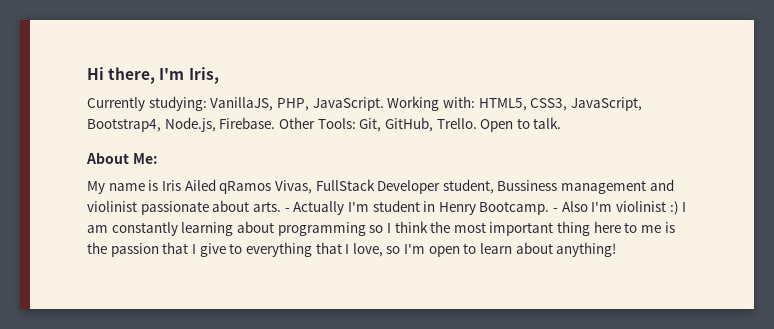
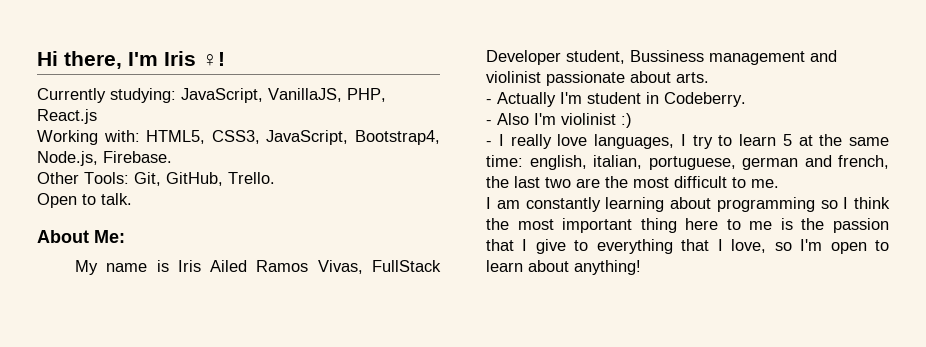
- Hi there, I'm Iris,
+ Hi there, I'm Iris ♀!
- Currently studying: VanillaJS, PHP, JavaScript. Working with: HTML5, CSS3, JavaScript, Bootstrap4, Node.js, Firebase. Other Tools: Git, GitHub, Trello. Open to talk.
+ Currently studying: JavaScript, VanillaJS, PHP, React.js
+ Working with: HTML5, CSS3, JavaScript, Bootstrap4, Node.js, Firebase.
+ Other Tools: Git, GitHub, Trello.
+ Open to talk.
- My name is Iris Ailed qRamos Vivas, FullStack Developer student, Bussiness management and violinist passionate about arts. - Actually I'm student in Henry Bootcamp. - Also I'm violinist :) I am constantly learning about programming so I think the most important thing here to me is the passion that I give to everything that I love, so I'm open to learn about anything!
+ My name is Iris Ailed Ramos Vivas, FullStack Developer student, Bussiness management and violinist passionate about arts.
+ - Actually I'm student in Codeberry.
+ - Also I'm violinist :)
+ - I really love languages, I try to learn 5 at the same time: english, italian, portuguese, german and french, the last two are the most difficult to me.
+ I am constantly learning about programming so I think the most important thing here to me is the passion that I give to everything that I love, so I'm open to learn about anything!

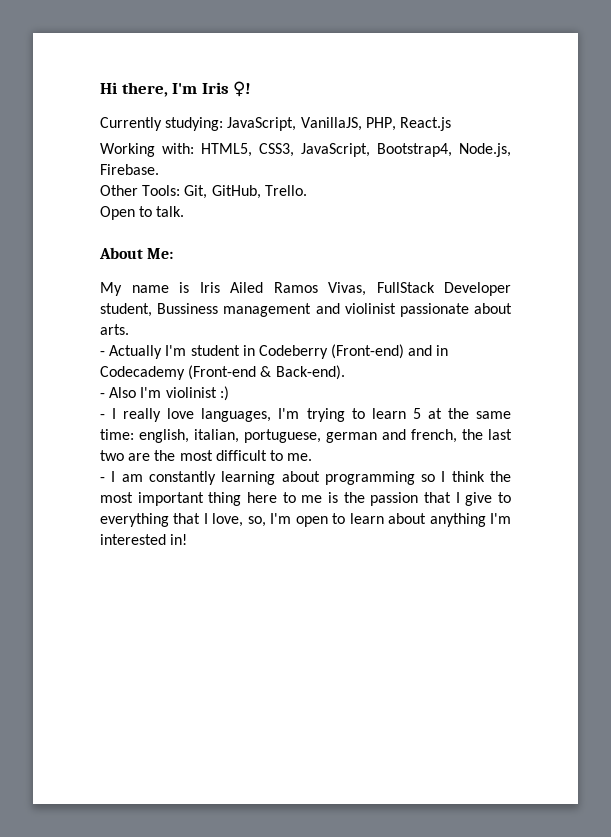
- - Actually I'm student in Codeberry.
+ - Actually I'm student in Codeberry (Front-end) and in Codecademy (Front-end & Back-end).
- - I really love languages, I try to learn 5 at the same time: english, italian, portuguese, german and french, the last two are the most difficult to me.
+ - I really love languages, I'm trying to learn 5 at the same time: english, italian, portuguese, german and french, the last two are the most difficult to me.
- I am constantly learning about programming so I think the most important thing here to me is the passion that I give to everything that I love, so I'm open to learn about anything!
+ - I am constantly learning about programming so I think the most important thing here to me is the passion that I give to everything that I love, so, I'm open to learn about anything I'm interested in!

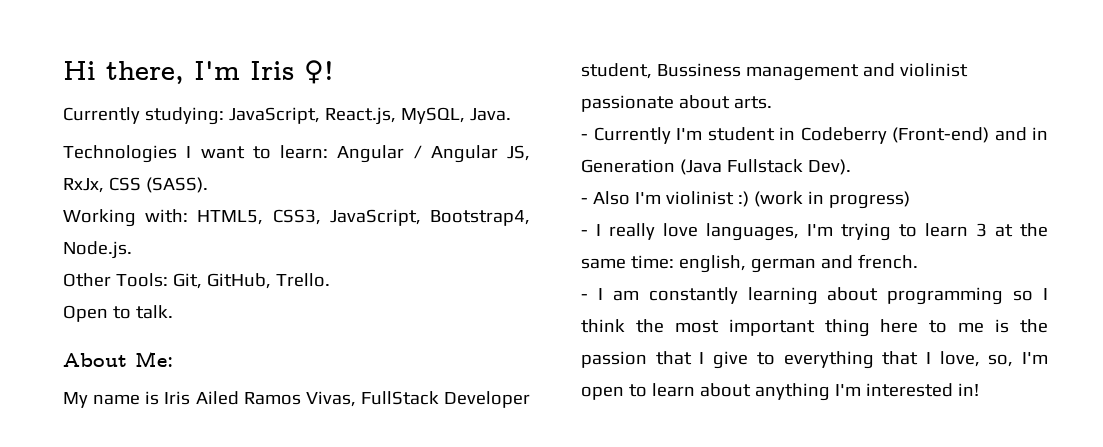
- Currently studying: JavaScript, VanillaJS, PHP, React.js
+ Currently studying: JavaScript, React.js, MySQL, Java.
+ Technologies I want to learn: Angular / Angular JS, RxJx, CSS (SASS).
- Working with: HTML5, CSS3, JavaScript, Bootstrap4, Node.js, Firebase.
+ Working with: HTML5, CSS3, JavaScript, Bootstrap4, Node.js.
- - Actually I'm student in Codeberry (Front-end) and in Codecademy (Front-end & Back-end).
+ - Currently I'm student in Codeberry (Front-end) and in Generation (Java Fullstack Dev).
- - Also I'm violinist :)
+ - Also I'm violinist :) (work in progress)
- - I really love languages, I'm trying to learn 5 at the same time: english, italian, portuguese, german and french, the last two are the most difficult to me.
+ - I really love languages, I'm trying to learn 3 at the same time: english, german and french.

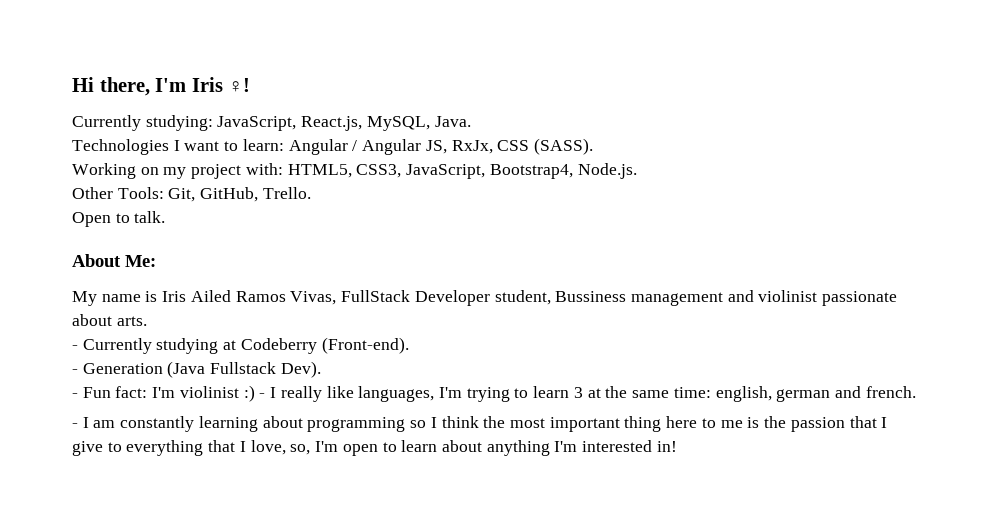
- Working with: HTML5, CSS3, JavaScript, Bootstrap4, Node.js.
+ Working on my project with: HTML5, CSS3, JavaScript, Bootstrap4, Node.js.
- - Currently I'm student in Codeberry (Front-end) and in Generation (Java Fullstack Dev).
+ - Currently studying at Codeberry (Front-end).
+ - Generation (Java Fullstack Dev).
- - Also I'm violinist :) (work in progress)
- - I really love languages, I'm trying to learn 3 at the same time: english, german and french.
+ - Fun fact: I'm violinist :) - I really like languages, I'm trying to learn 3 at the same time: english, german and french.

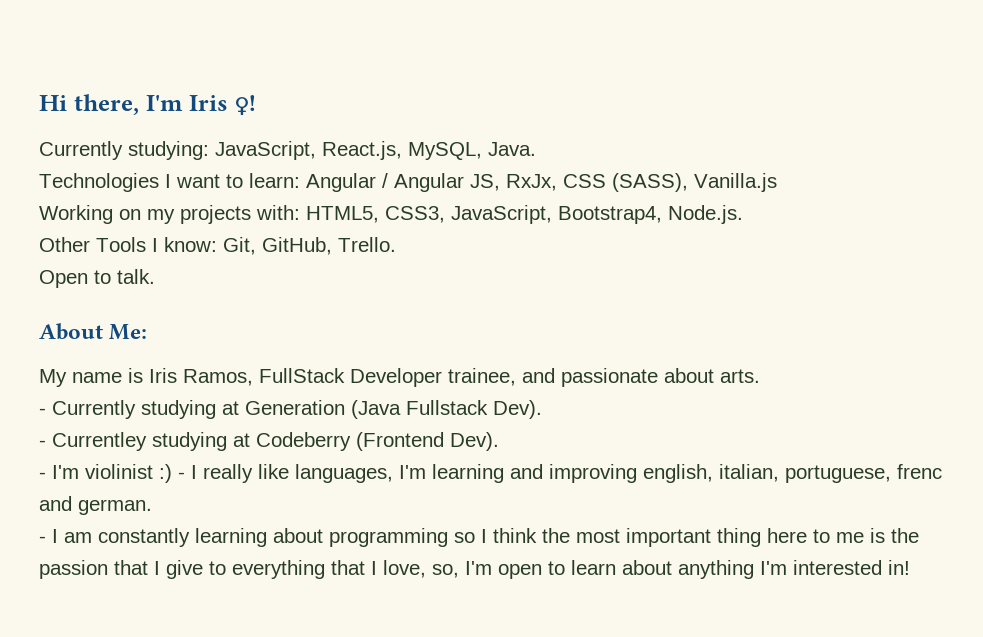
- Technologies I want to learn: Angular / Angular JS, RxJx, CSS (SASS).
+ Technologies I want to learn: Angular / Angular JS, RxJx, CSS (SASS), Vanilla.js
- Working on my project with: HTML5, CSS3, JavaScript, Bootstrap4, Node.js.
+ Working on my projects with: HTML5, CSS3, JavaScript, Bootstrap4, Node.js.
- Other Tools: Git, GitHub, Trello.
+ Other Tools I know: Git, GitHub, Trello.
- My name is Iris Ailed Ramos Vivas, FullStack Developer student, Bussiness management and violinist passionate about arts.
+ My name is Iris Ramos, FullStack Developer trainee, and passionate about arts.
- - Currently studying at Codeberry (Front-end).
- - Generation (Java Fullstack Dev).
+ - Currently studying at Generation (Java Fullstack Dev).
- - Fun fact: I'm violinist :) - I really like languages, I'm trying to learn 3 at the same time: english, german and french.
+ - Currentley studying at Codeberry (Frontend Dev).
+ - I'm violinist :) - I really like languages, I'm learning and improving english, italian, portuguese, frenc and german.

